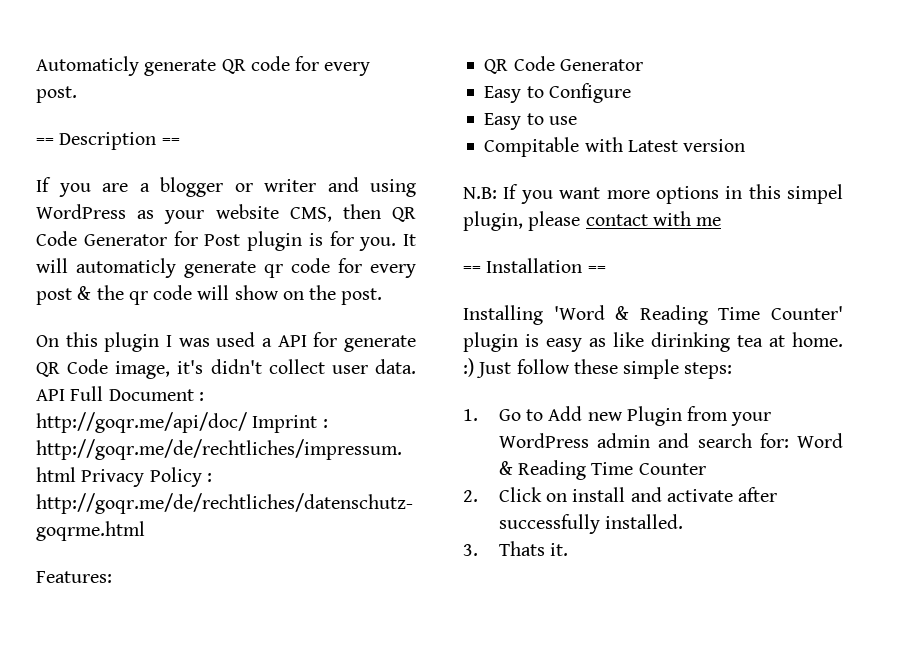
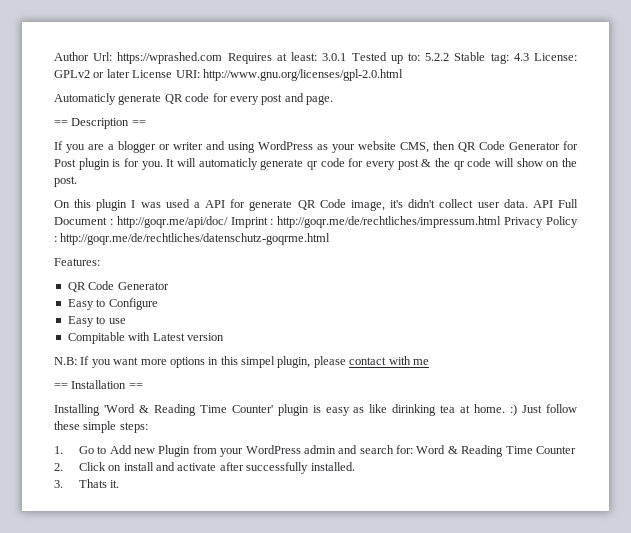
+ Author Url: https://wprashed.com Requires at least: 3.0.1 Tested up to: 5.2.2 Stable tag: 4.3 License: GPLv2 or later License URI: http://www.gnu.org/licenses/gpl-2.0.html
- Automaticly generate QR code for every post.
+ Automaticly generate QR code for every post and page.

